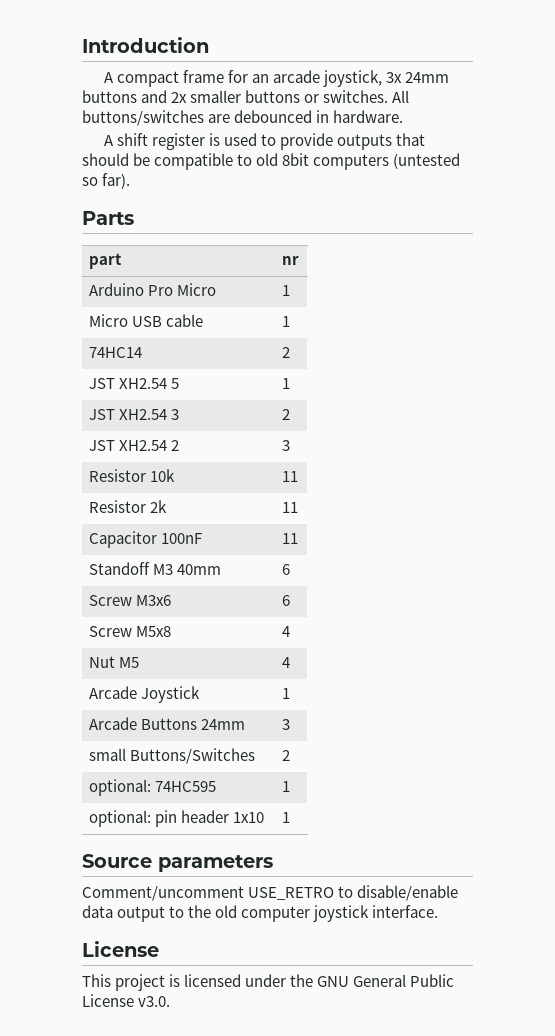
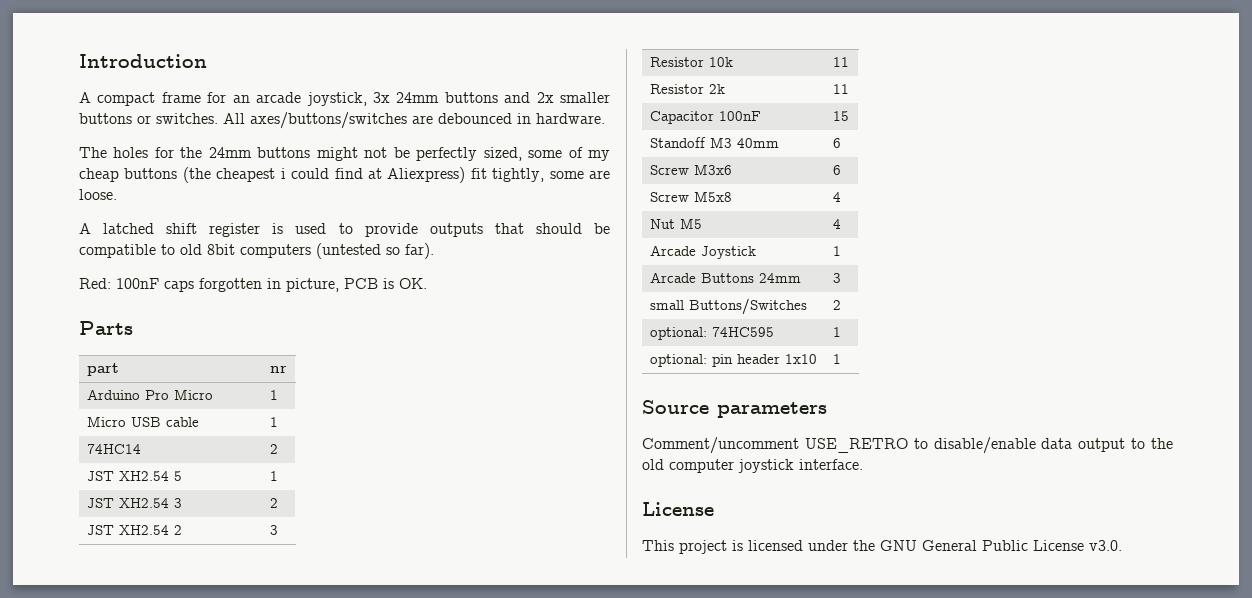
- All buttons/switches are debounced in hardware.
+ All axes/buttons/switches are debounced in hardware.
- A shift register is used to provide outputs that should be compatible to old 8bit computers (untested so far).
+ The holes for the 24mm buttons might not be perfectly sized, some of my cheap buttons (the cheapest i could find at Aliexpress) fit tightly, some are loose.
+ A latched shift register is used to provide outputs that should be compatible to old 8bit computers (untested so far).
+ Red: 100nF caps forgotten in picture, PCB is OK.
- Capacitor 100nF | 11
+ Capacitor 100nF | 15

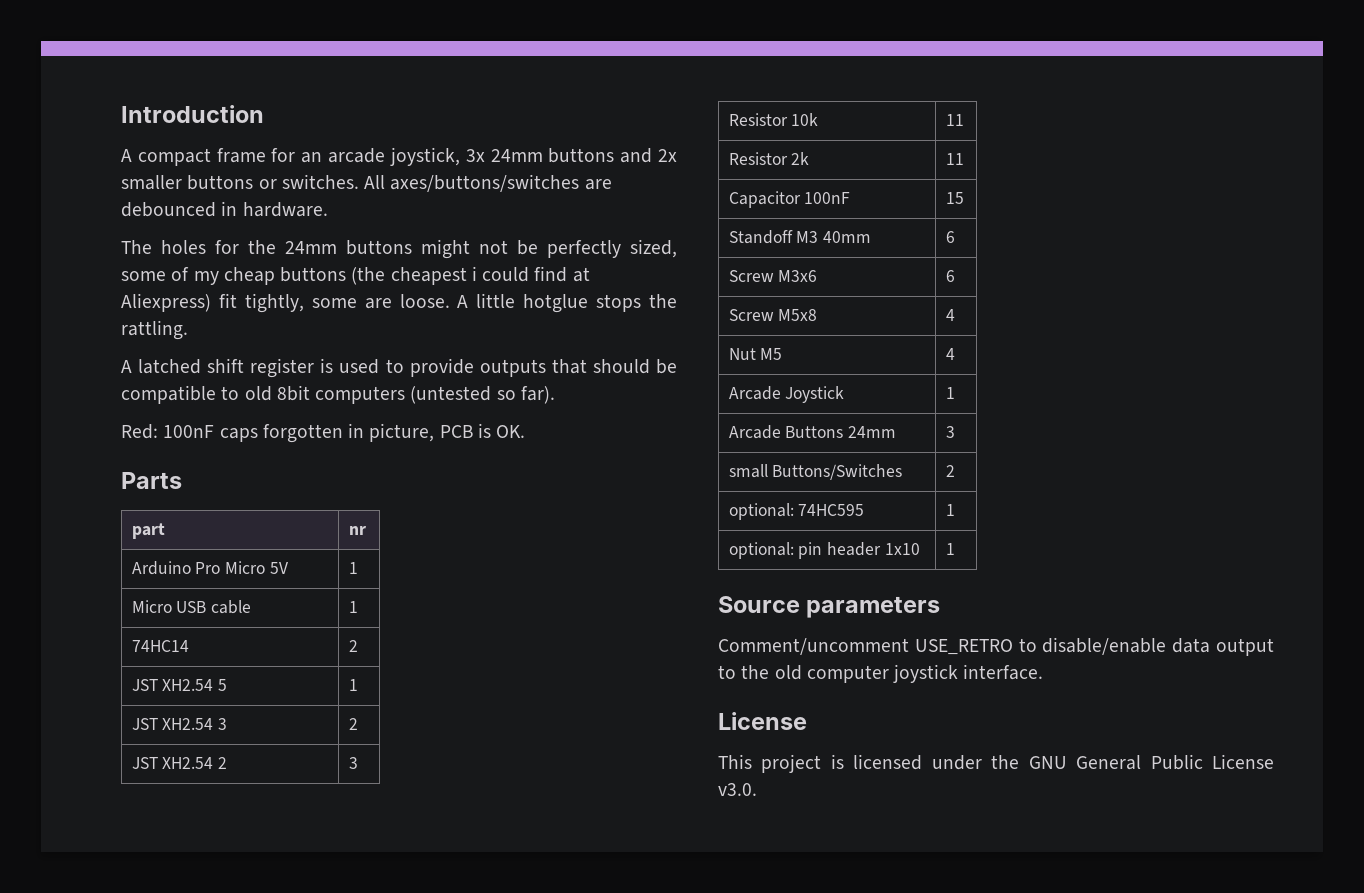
+ A little hotglue stops the rattling.
- Arduino Pro Micro | 1
+ Arduino Pro Micro 5V | 1

